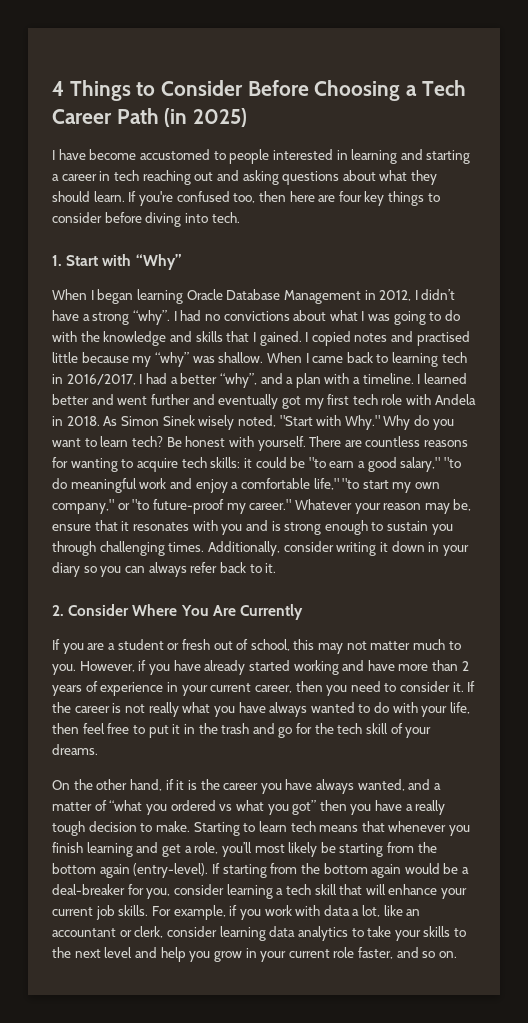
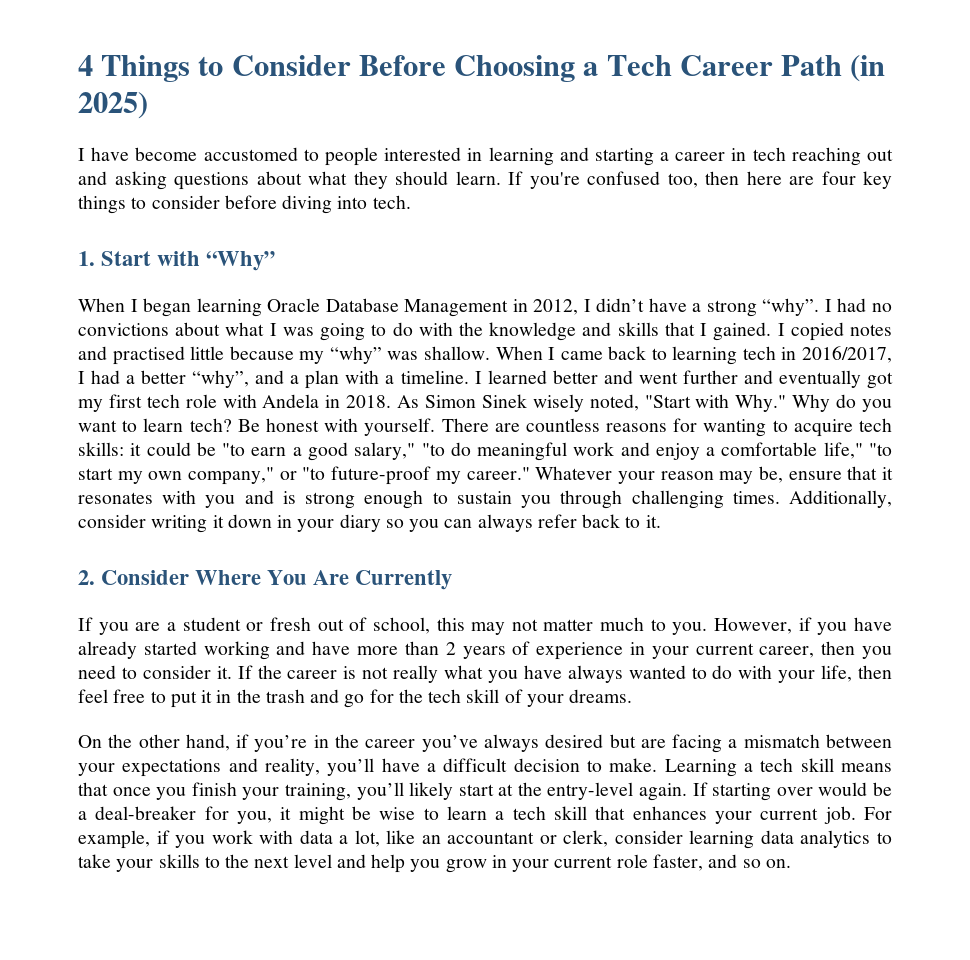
- On the other hand, if it is the career you have always wanted, and a matter of “what you ordered vs what you got” then you have a really tough decision to make. Starting to learn tech means that whenever you finish learning and get a role, you’ll most likely be starting from the bottom again (entry-level). If starting from the bottom again would be a deal-breaker for you, consider learning a tech skill that will enhance your current job skills.
+ On the other hand, if you’re in the career you’ve always desired but are facing a mismatch between your expectations and reality, you’ll have a difficult decision to make. Learning a tech skill means that once you finish your training, you’ll likely start at the entry-level again. If starting over would be a deal-breaker for you, it might be wise to learn a tech skill that enhances your current job.

